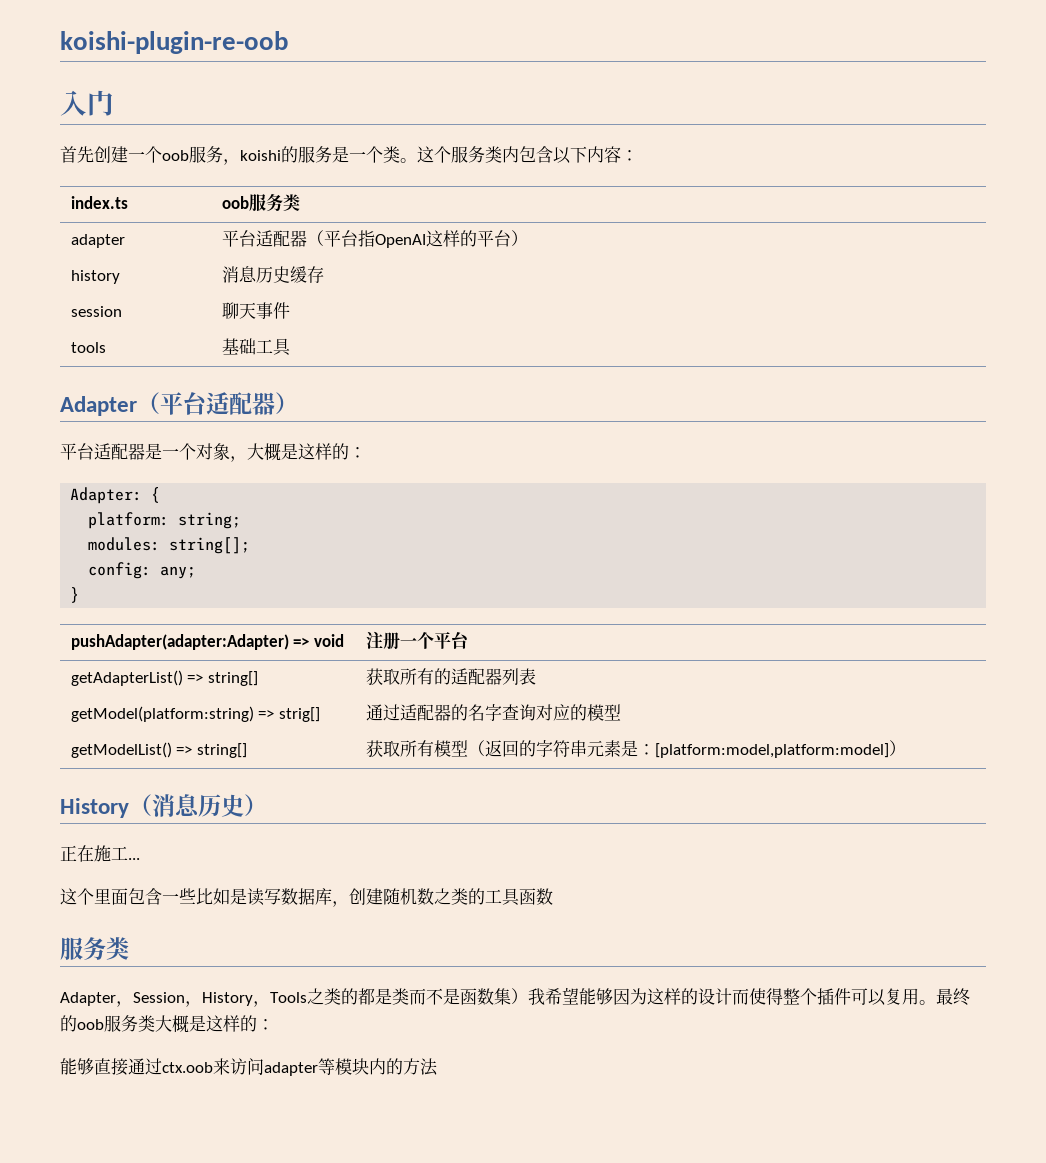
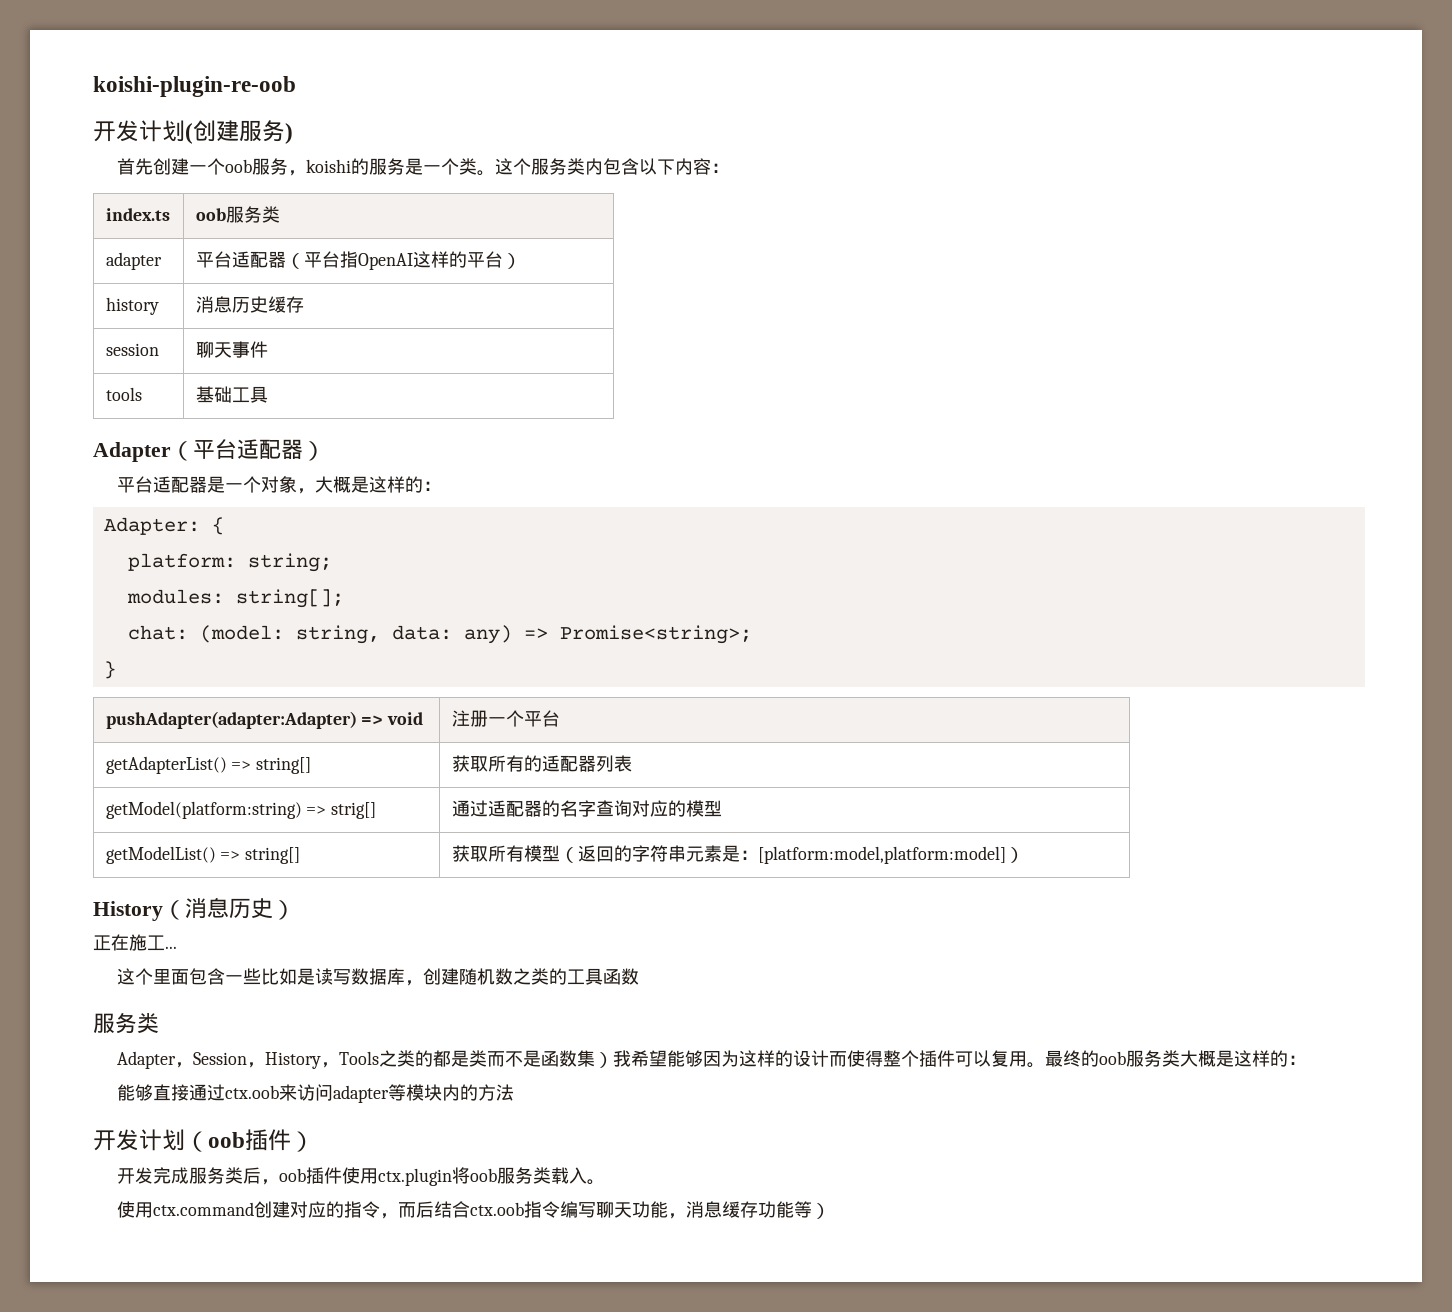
- 入门
+ 开发计划(创建服务)
- config: any;
+ chat: (model: string, data: any) => Promise<string>;
+ 开发计划（oob插件）
+ 开发完成服务类后，oob插件使用ctx.plugin将oob服务类载入。
+ 使用ctx.command创建对应的指令，而后结合ctx.oob指令编写聊天功能，消息缓存功能等）

